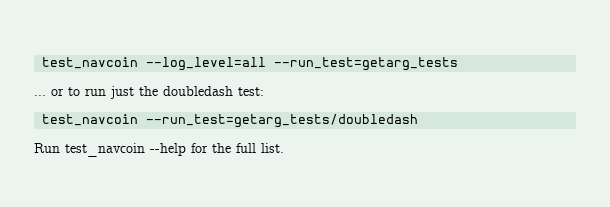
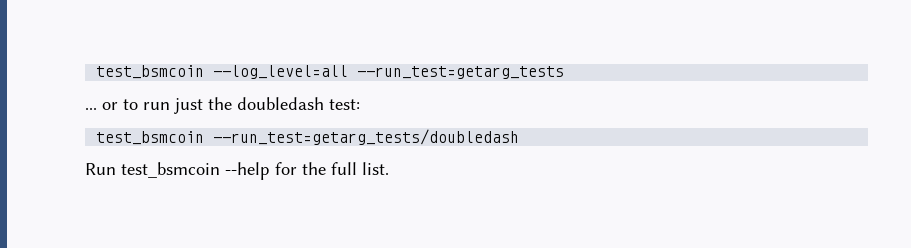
- test_navcoin --log_level=all --run_test=getarg_tests
+ test_bsmcoin --log_level=all --run_test=getarg_tests
- test_navcoin --run_test=getarg_tests/doubledash
+ test_bsmcoin --run_test=getarg_tests/doubledash
- Run test_navcoin --help for the full list.
+ Run test_bsmcoin --help for the full list.

